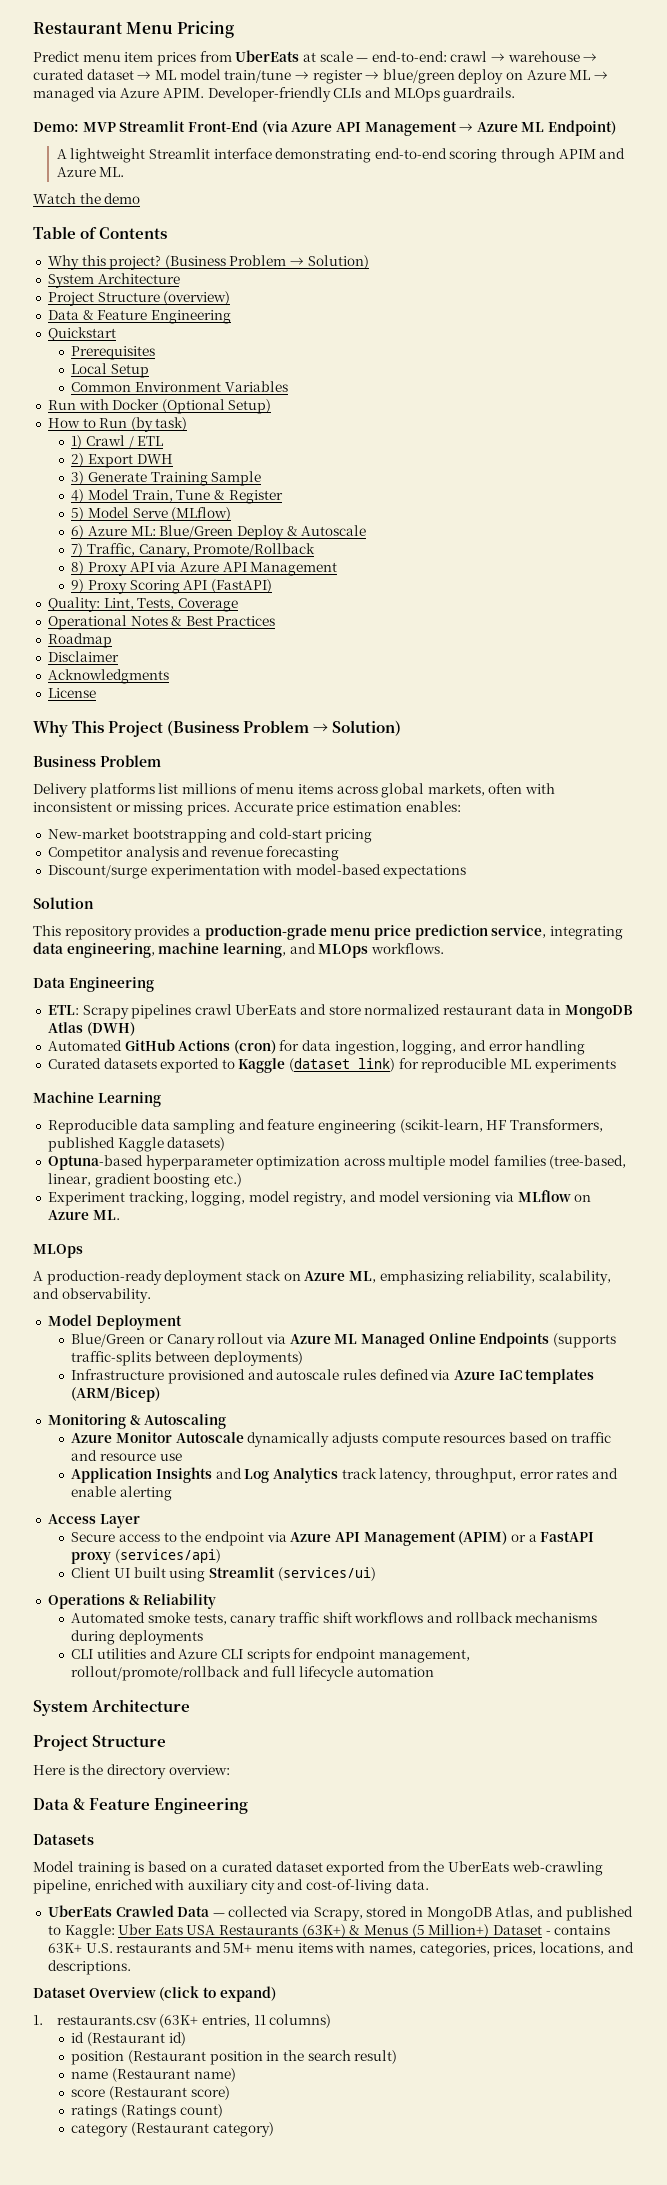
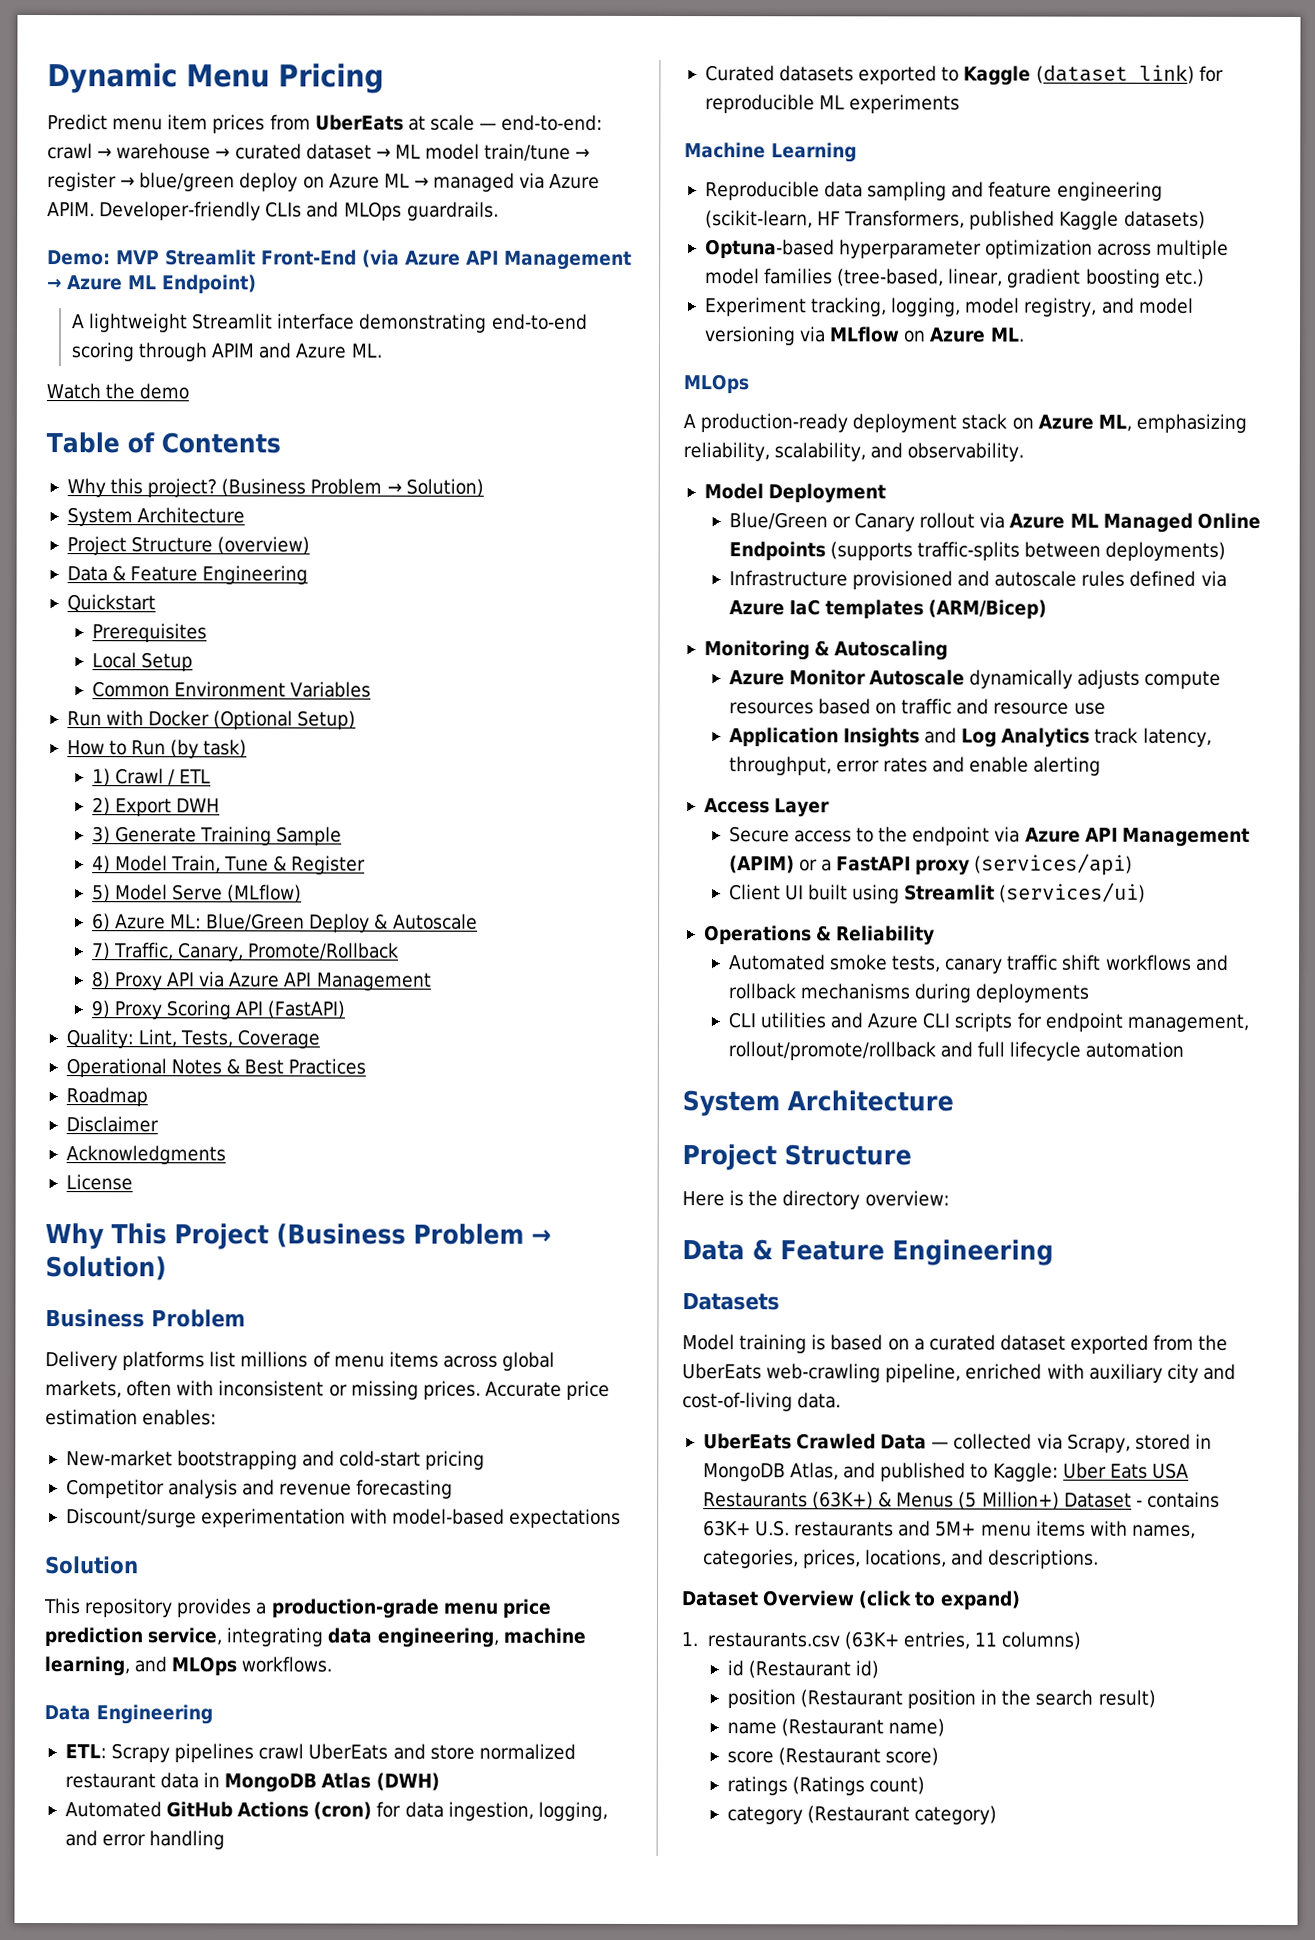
- Restaurant Menu Pricing
+ Dynamic Menu Pricing

